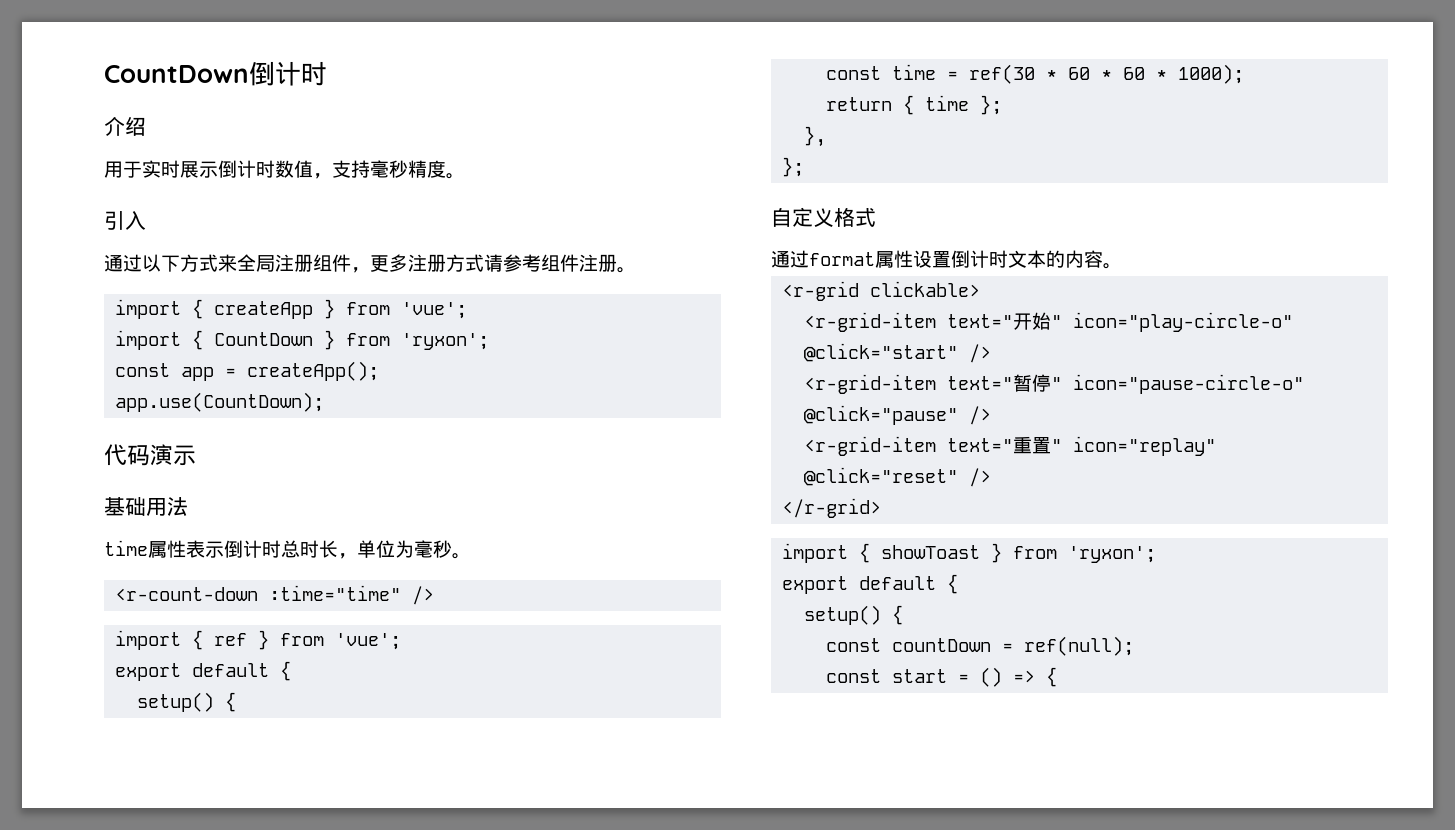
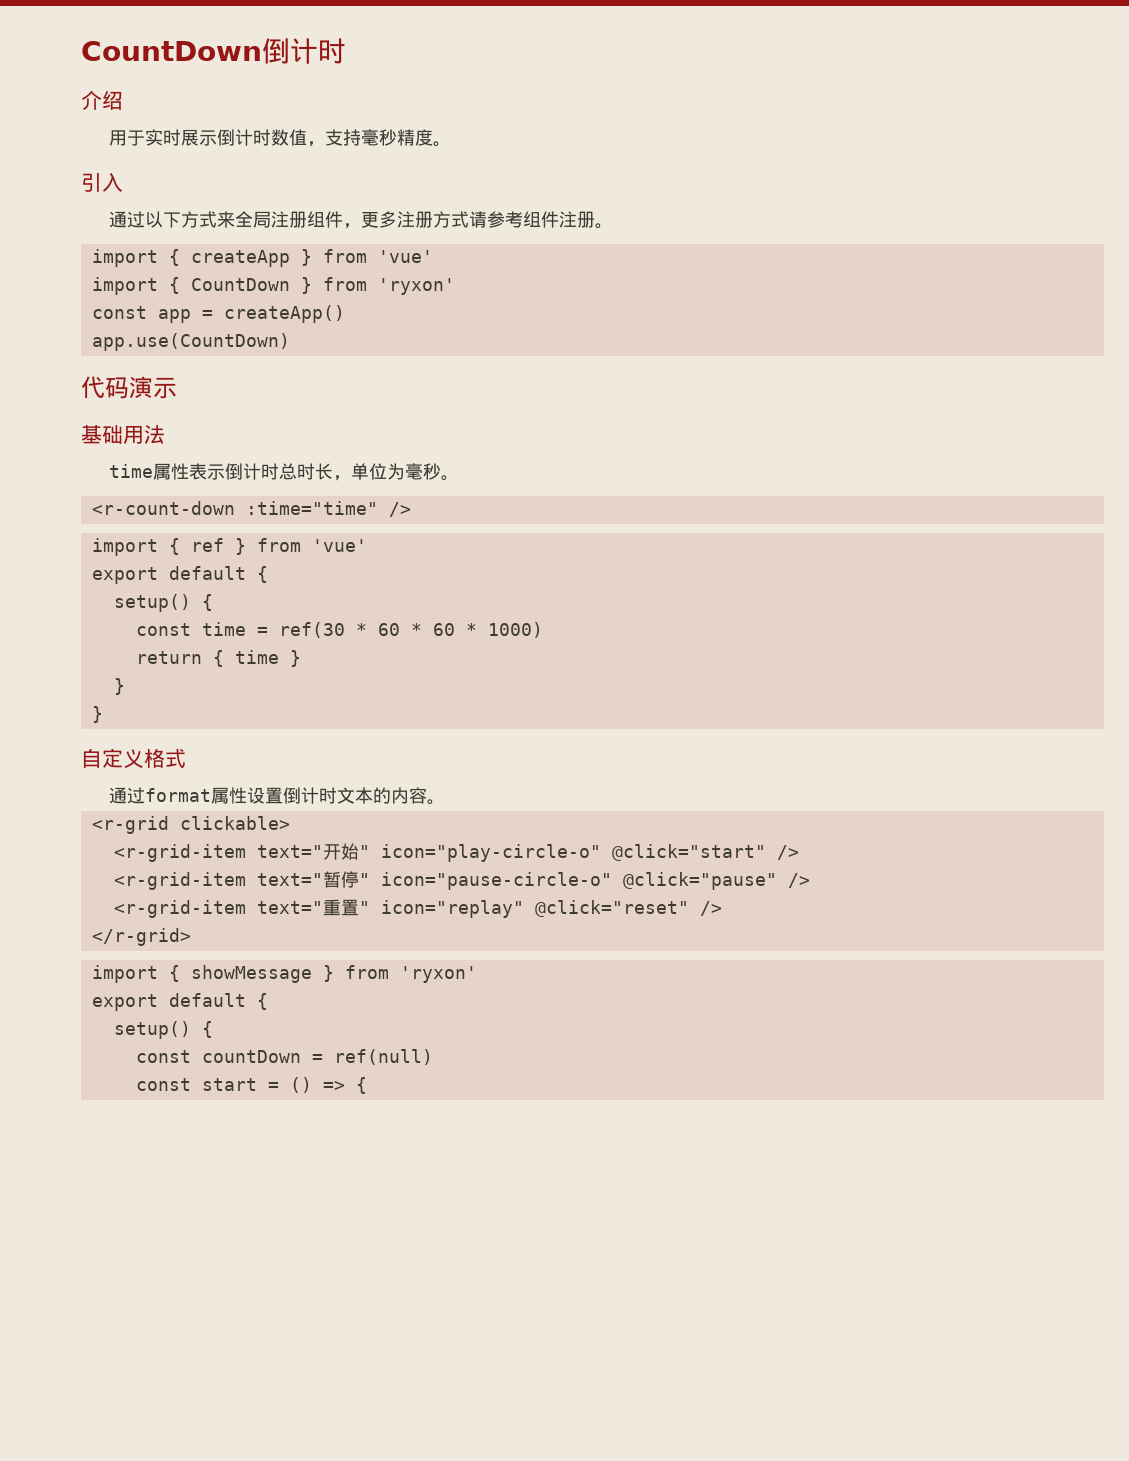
- import { createApp } from 'vue';
+ import { createApp } from 'vue'
- import { CountDown } from 'ryxon';
+ import { CountDown } from 'ryxon'
- const app = createApp();
- app.use(CountDown);
+ const app = createApp()
+ app.use(CountDown)
- import { ref } from 'vue';
+ import { ref } from 'vue'
- const time = ref(30 * 60 * 60 * 1000);
+ const time = ref(30 * 60 * 60 * 1000)
- return { time };
- },
- };
+ return { time }
+ }
+ }
- import { showToast } from 'ryxon';
+ import { showMessage } from 'ryxon'
- const countDown = ref(null);
+ const countDown = ref(null)

